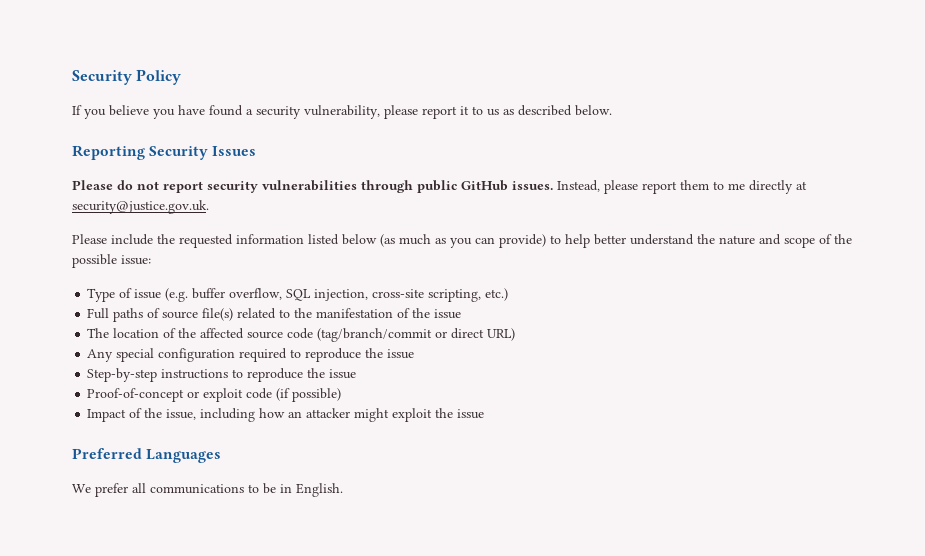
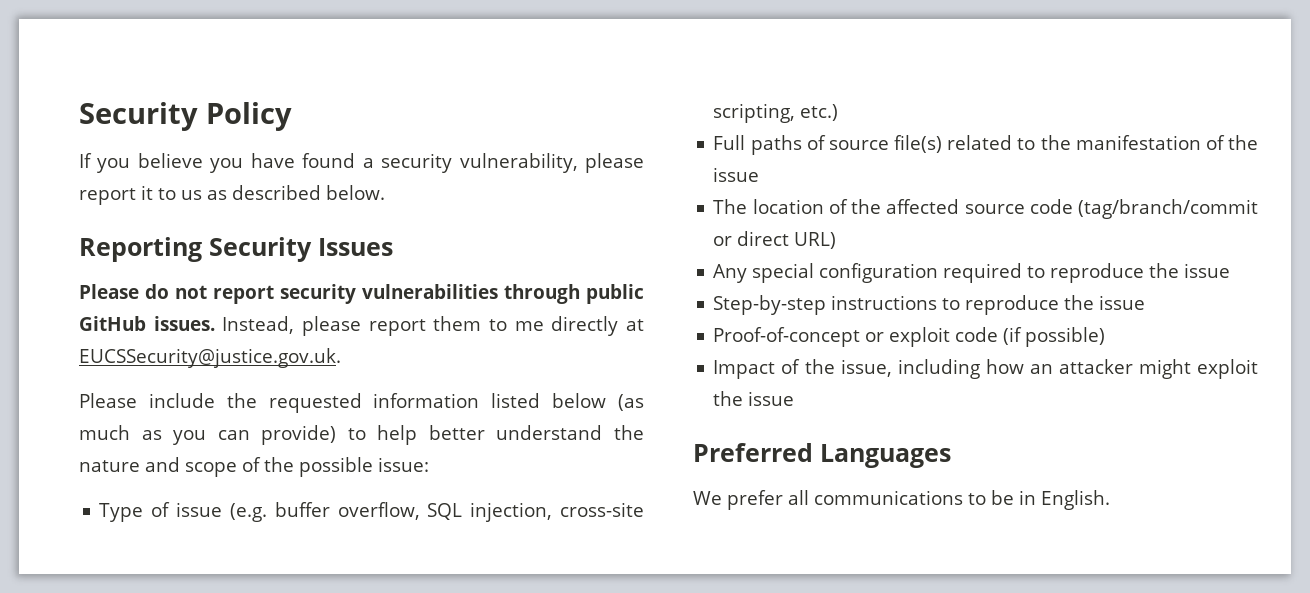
- Instead, please report them to me directly at security@justice.gov.uk.
+ Instead, please report them to me directly at EUCSSecurity@justice.gov.uk.

